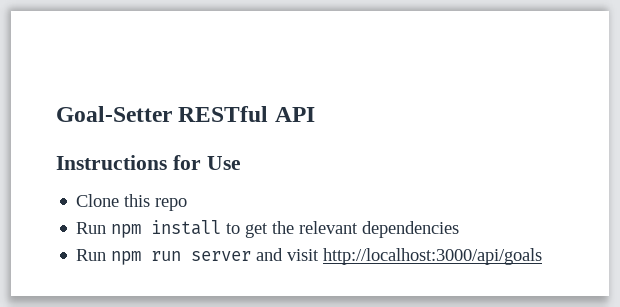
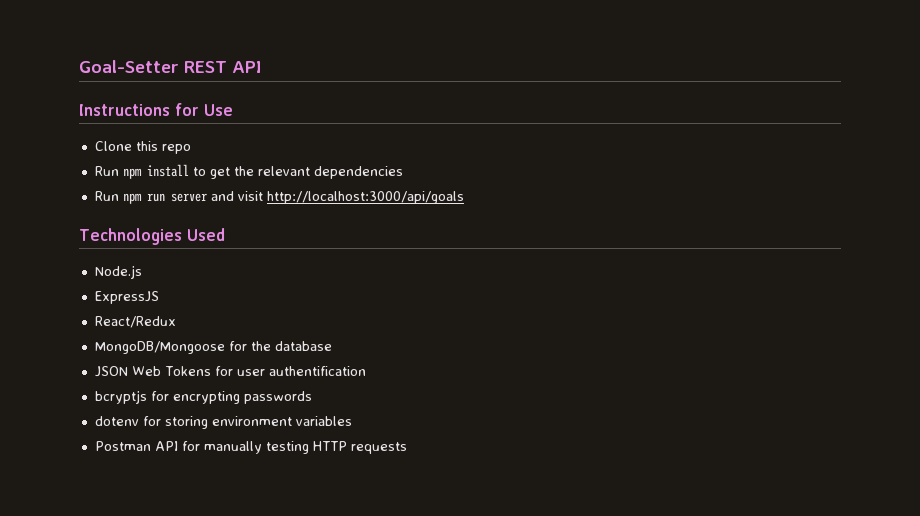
- Goal-Setter RESTful API
+ Goal-Setter REST API
+ Technologies Used
+ Node.js
+ ExpressJS
+ React/Redux
+ MongoDB/Mongoose for the database
+ JSON Web Tokens for user authentification
+ bcryptjs for encrypting passwords
+ dotenv for storing environment variables
+ Postman API for manually testing HTTP requests

